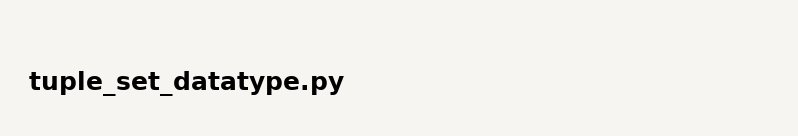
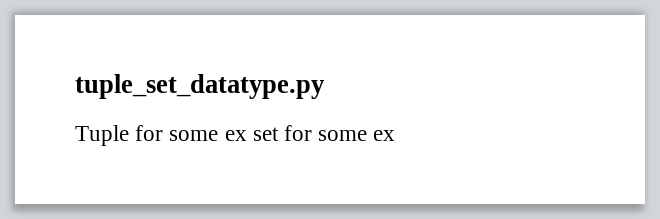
+ Tuple for some ex set for some ex

